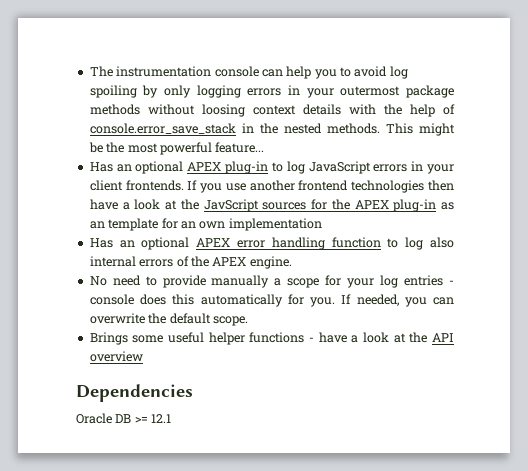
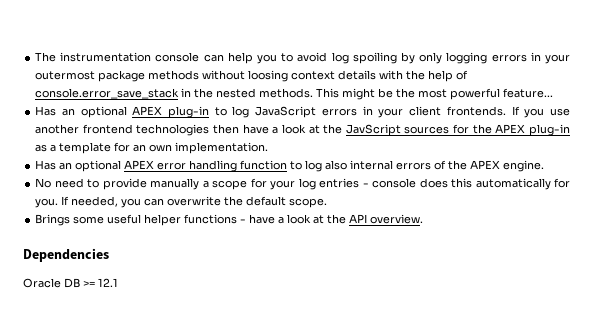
- If you use another frontend technologies then have a look at the JavScript sources for the APEX plug-in as an template for an own implementation
+ If you use another frontend technologies then have a look at the JavScript sources for the APEX plug-in as a template for an own implementation.
- Brings some useful helper functions - have a look at the API overview
+ Brings some useful helper functions - have a look at the API overview.

